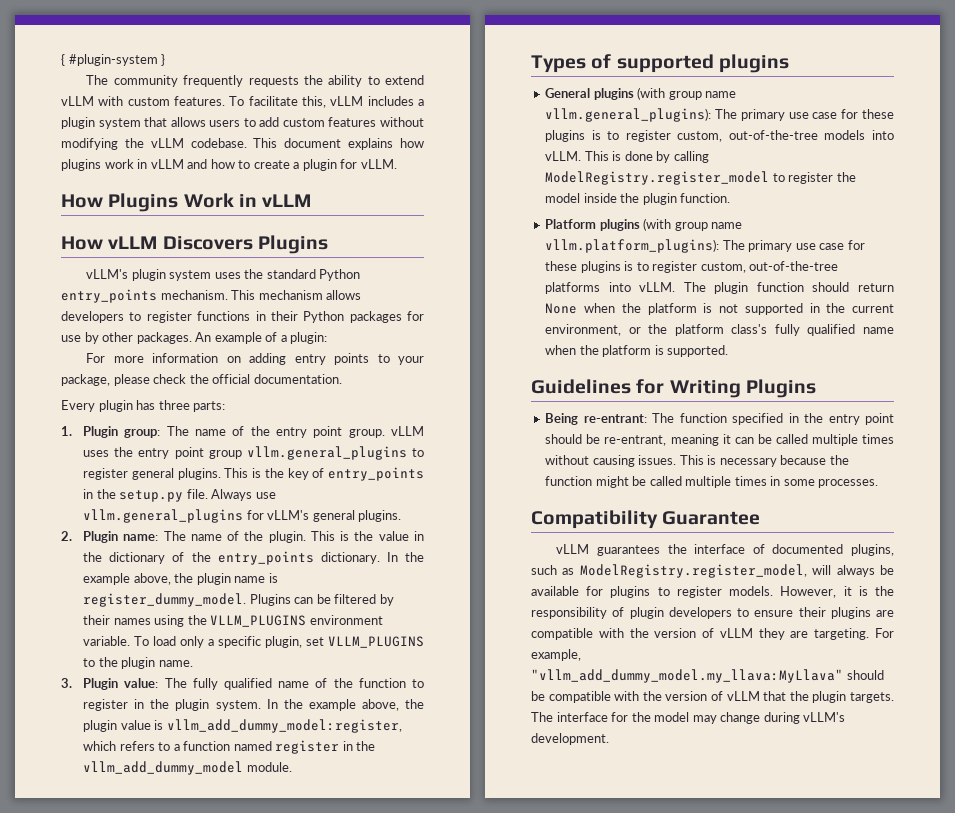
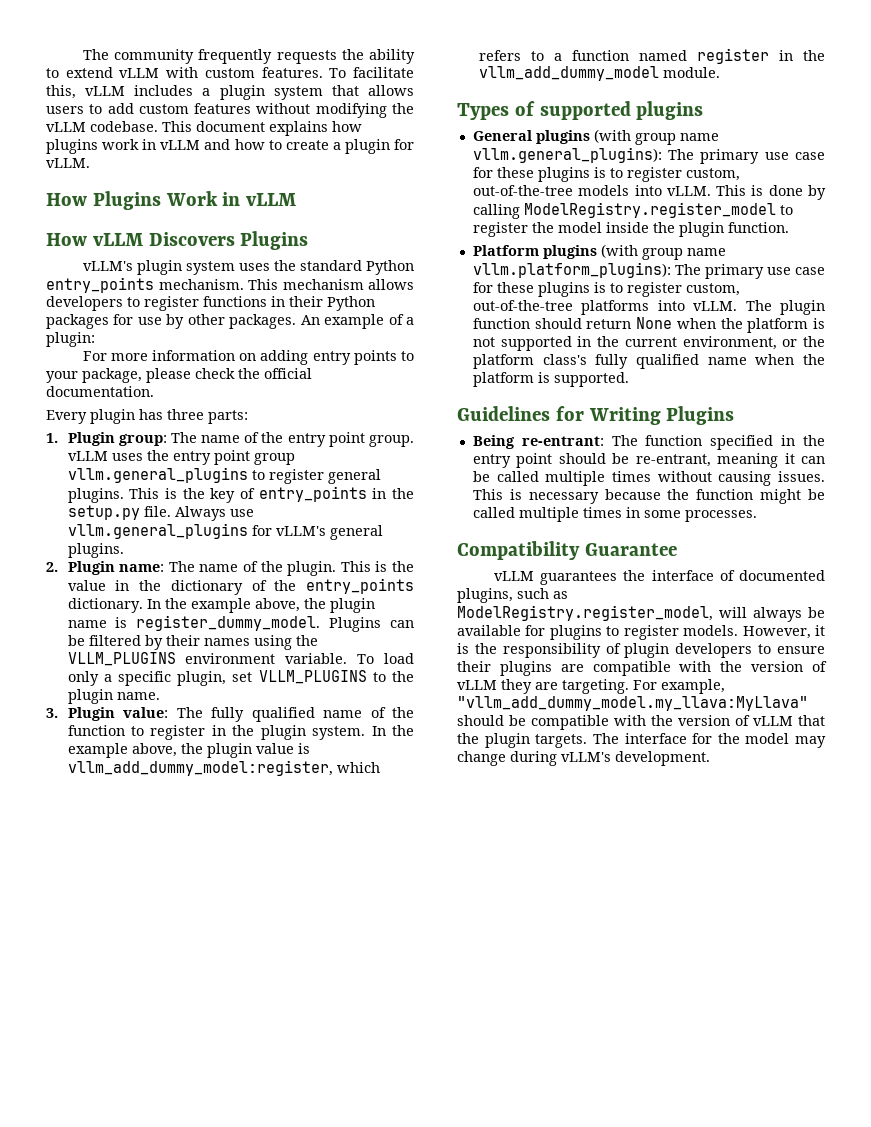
- { #plugin-system }

